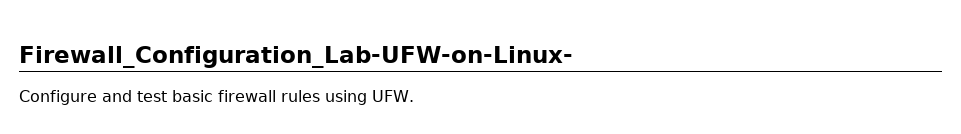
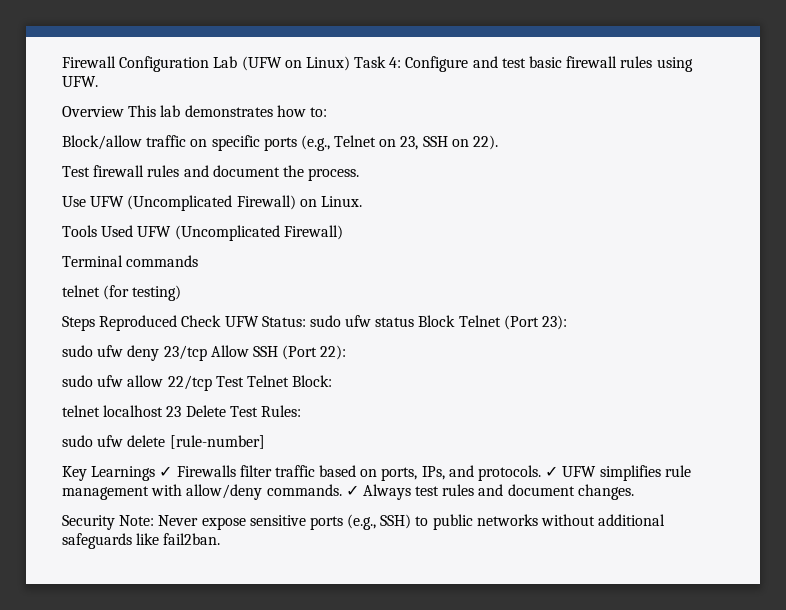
- Firewall_Configuration_Lab-UFW-on-Linux-
- Configure and test basic firewall rules using UFW.
+ Firewall Configuration Lab (UFW on Linux) Task 4: Configure and test basic firewall rules using UFW.
+ Overview This lab demonstrates how to:
+ Block/allow traffic on specific ports (e.g., Telnet on 23, SSH on 22).
+ Test firewall rules and document the process.
+ Use UFW (Uncomplicated Firewall) on Linux.
+ Tools Used UFW (Uncomplicated Firewall)
+ Terminal commands
+ telnet (for testing)
+ Steps Reproduced Check UFW Status: sudo ufw status Block Telnet (Port 23):
+ sudo ufw deny 23/tcp Allow SSH (Port 22):
+ sudo ufw allow 22/tcp Test Telnet Block:
+ telnet localhost 23 Delete Test Rules:
+ sudo ufw delete [rule-number]
+ Key Learnings ✓ Firewalls filter traffic based on ports, IPs, and protocols. ✓ UFW simplifies rule management with allow/deny commands. ✓ Always test rules and document changes.
+ Security Note: Never expose sensitive ports (e.g., SSH) to public networks without additional safeguards like fail2ban.

